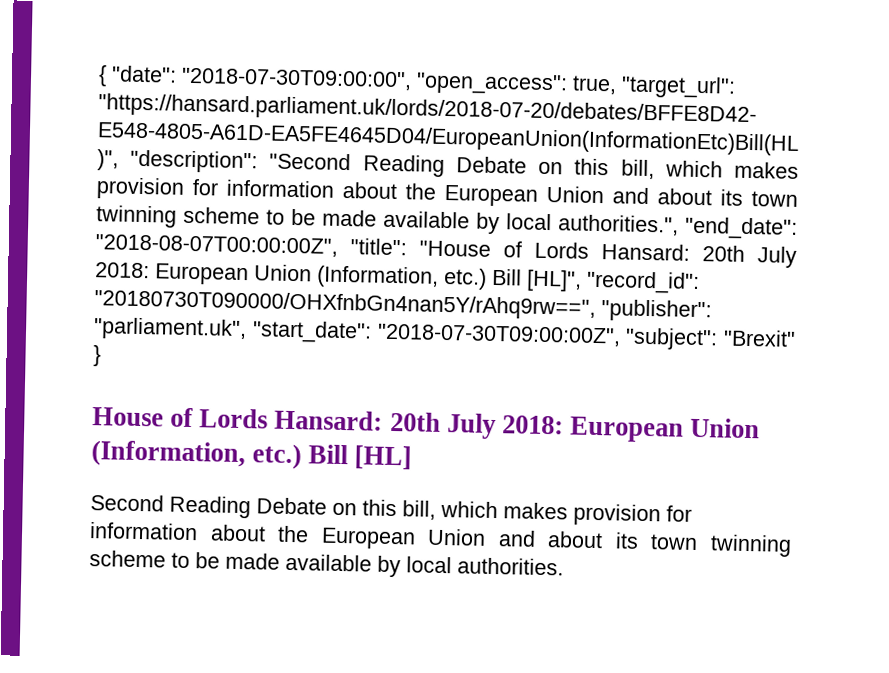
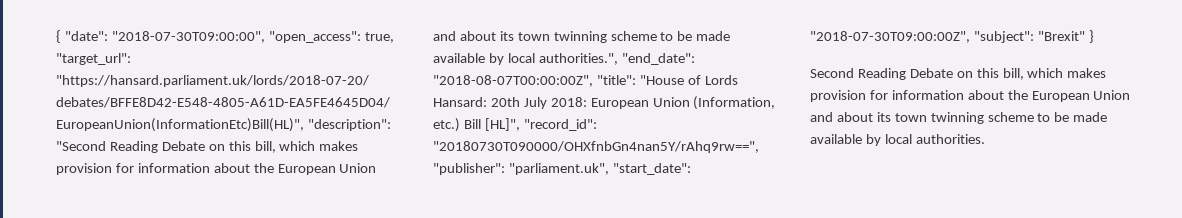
- House of Lords Hansard: 20th July 2018: European Union (Information, etc.) Bill [HL]

